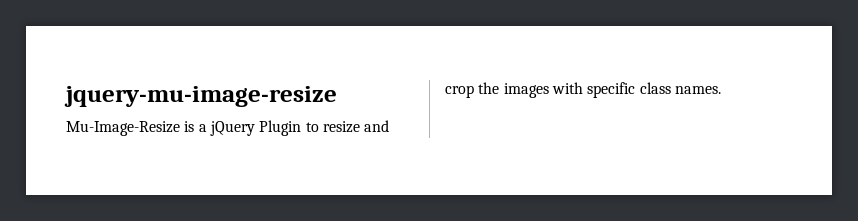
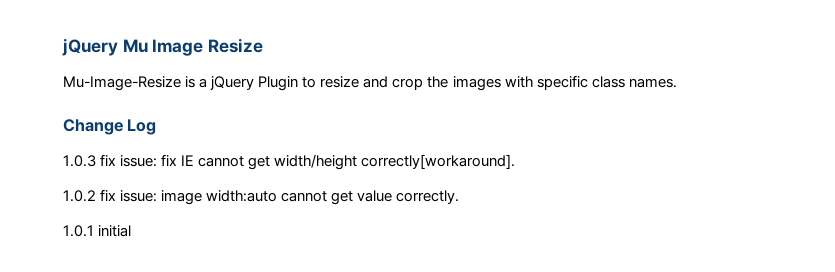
- jquery-mu-image-resize
+ jQuery Mu Image Resize
+ Change Log
+ 1.0.3 fix issue: fix IE cannot get width/height correctly[workaround].
+ 1.0.2 fix issue: image width:auto cannot get value correctly.
+ 1.0.1 initial

